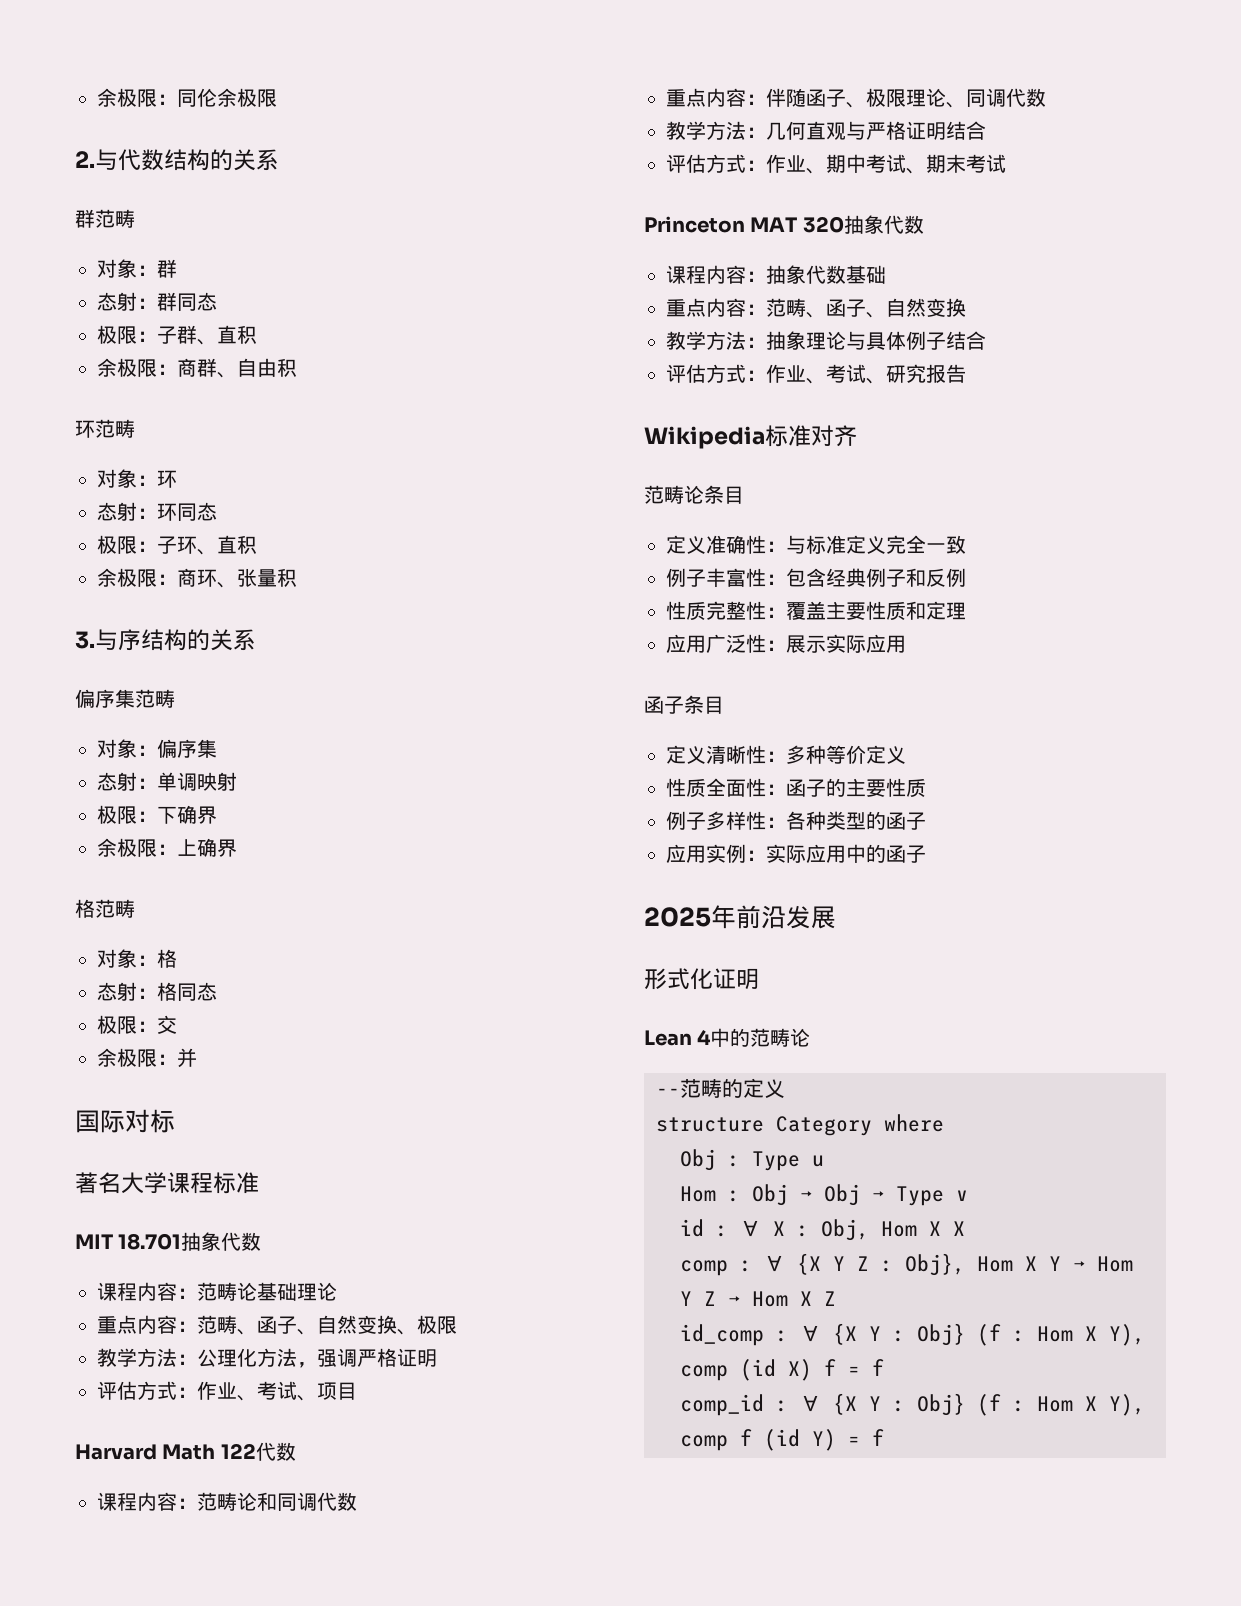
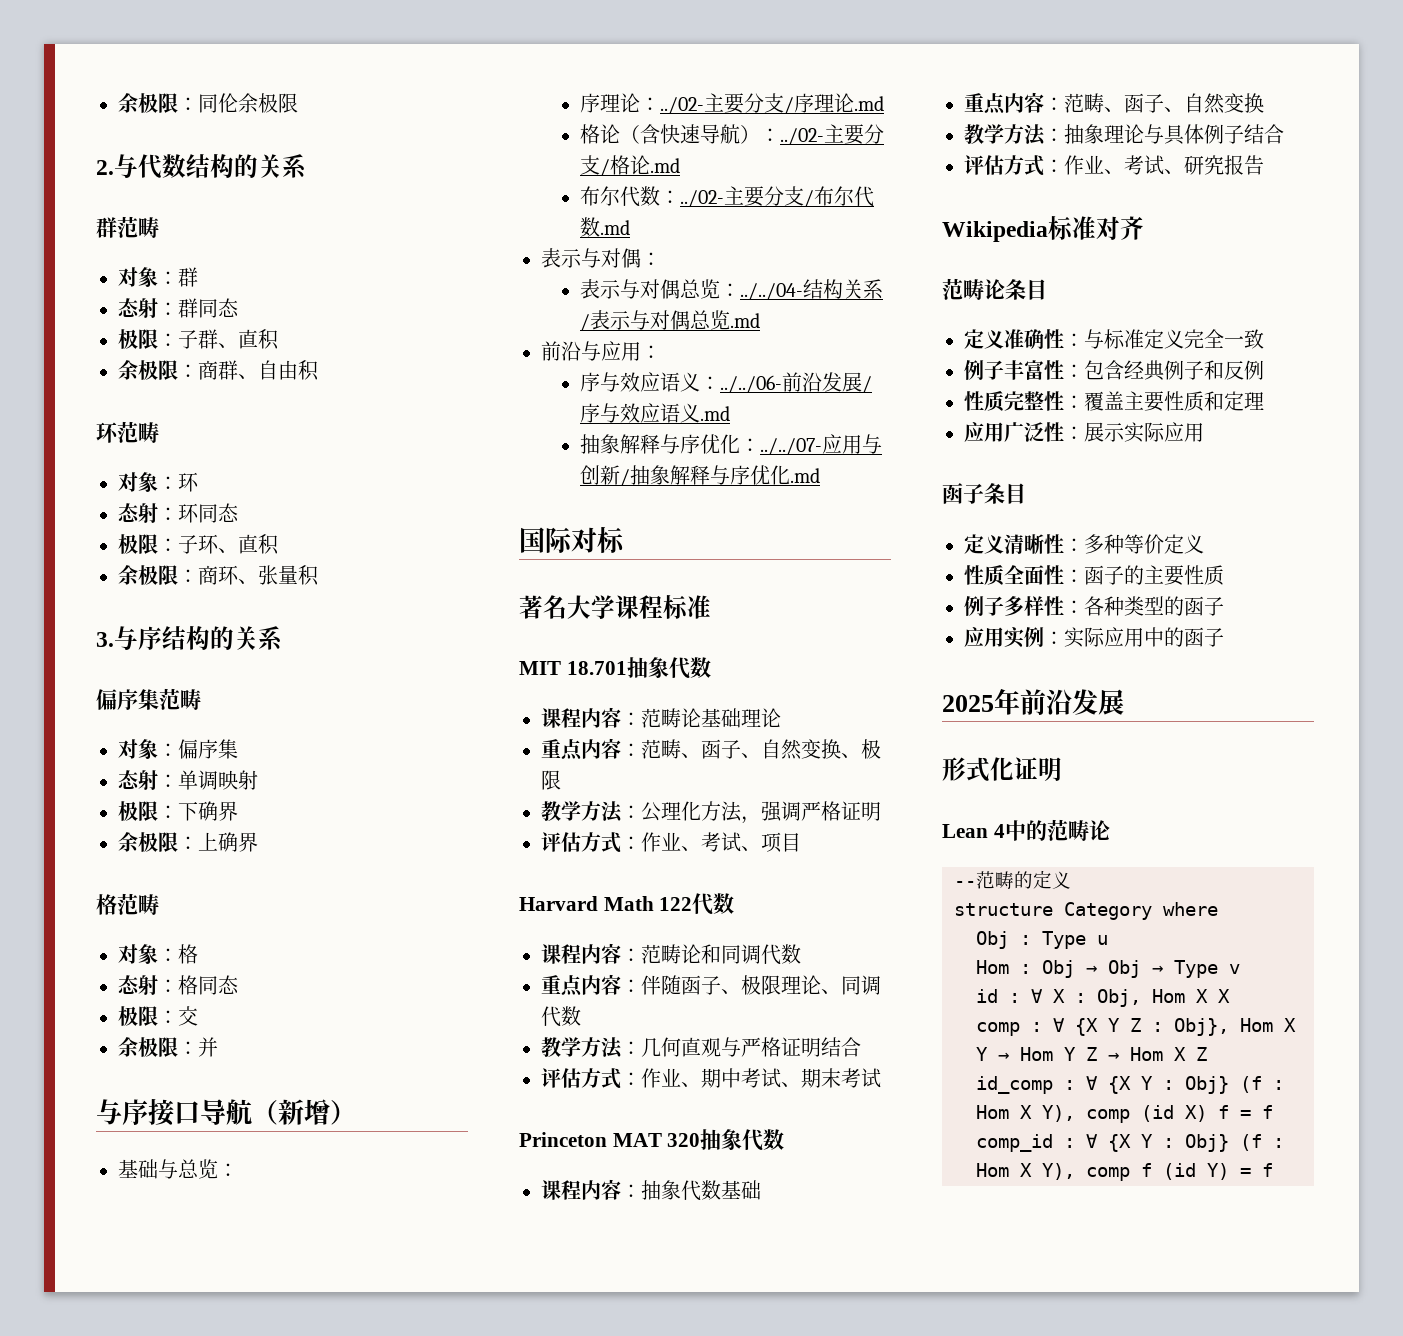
+ 与序接口导航（新增）
+ 基础与总览：
+ 序理论：../02-主要分支/序理论.md
+ 格论（含快速导航）：../02-主要分支/格论.md
+ 布尔代数：../02-主要分支/布尔代数.md
+ 表示与对偶：
+ 表示与对偶总览：../../04-结构关系/表示与对偶总览.md
+ 前沿与应用：
+ 序与效应语义：../../06-前沿发展/序与效应语义.md
+ 抽象解释与序优化：../../07-应用与创新/抽象解释与序优化.md

